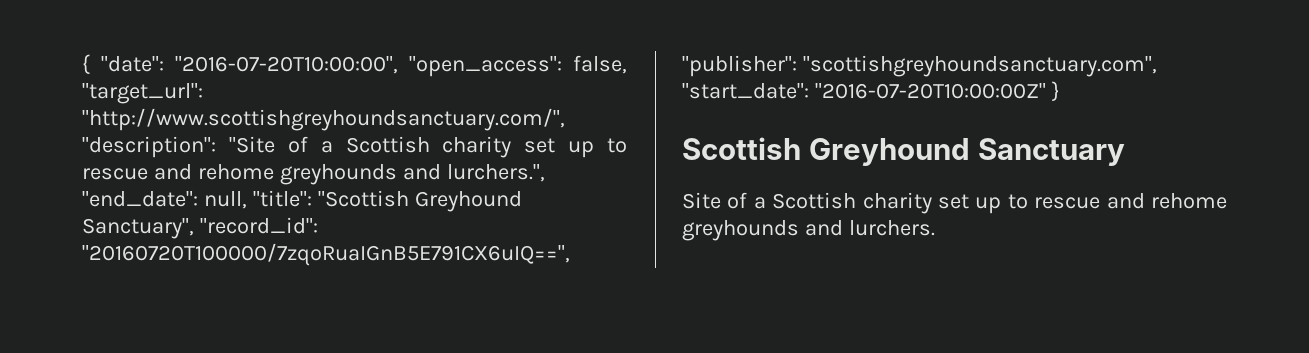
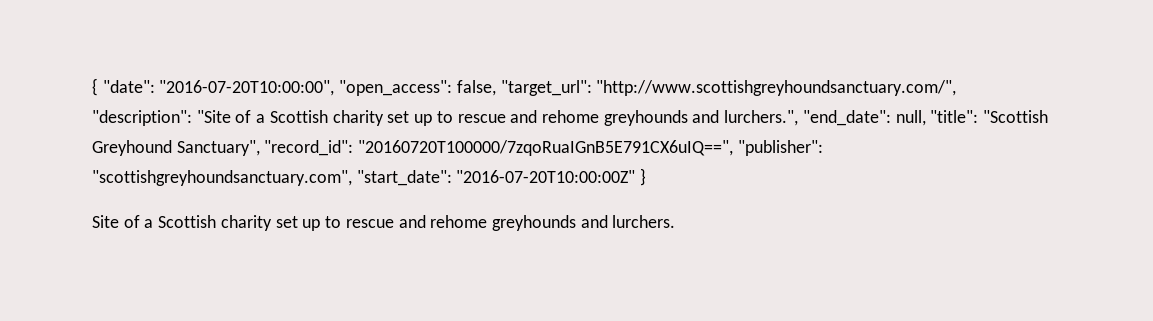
- Scottish Greyhound Sanctuary

